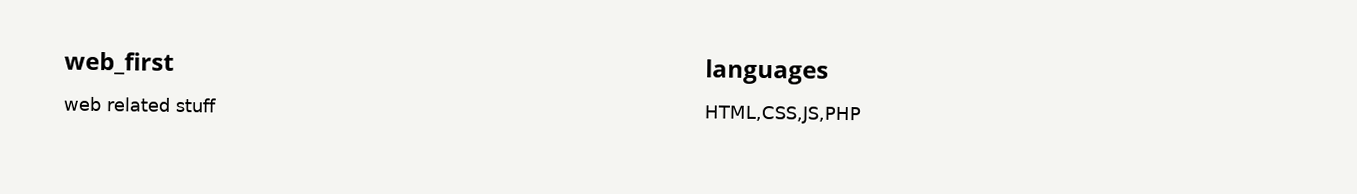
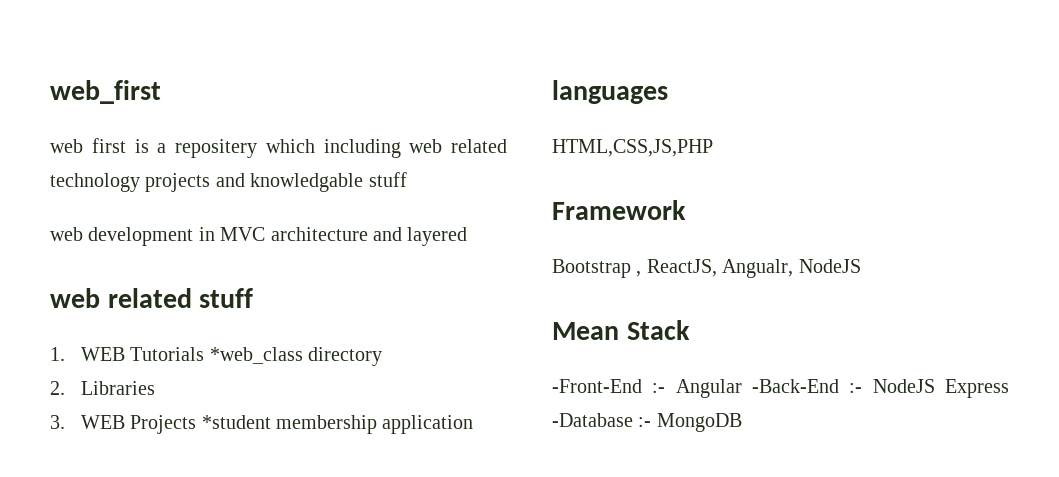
+ web first is a repositery which including web related technology projects and knowledgable stuff
+ web development in MVC architecture and layered
  web related stuff
+ 1. WEB Tutorials *web_class directory
+ 2. Libraries
+ 3. WEB Projects *student membership application
  languages
  HTML,CSS,JS,PHP
+ Framework
+ Bootstrap , ReactJS, Angualr, NodeJS
+ Mean Stack
+ -Front-End :- Angular -Back-End :- NodeJS Express -Database :- MongoDB

